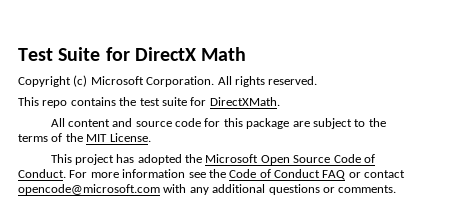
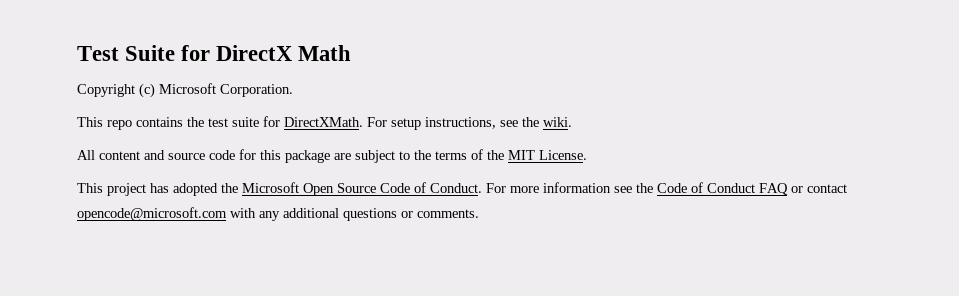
- All rights reserved.
+ For setup instructions, see the wiki.

